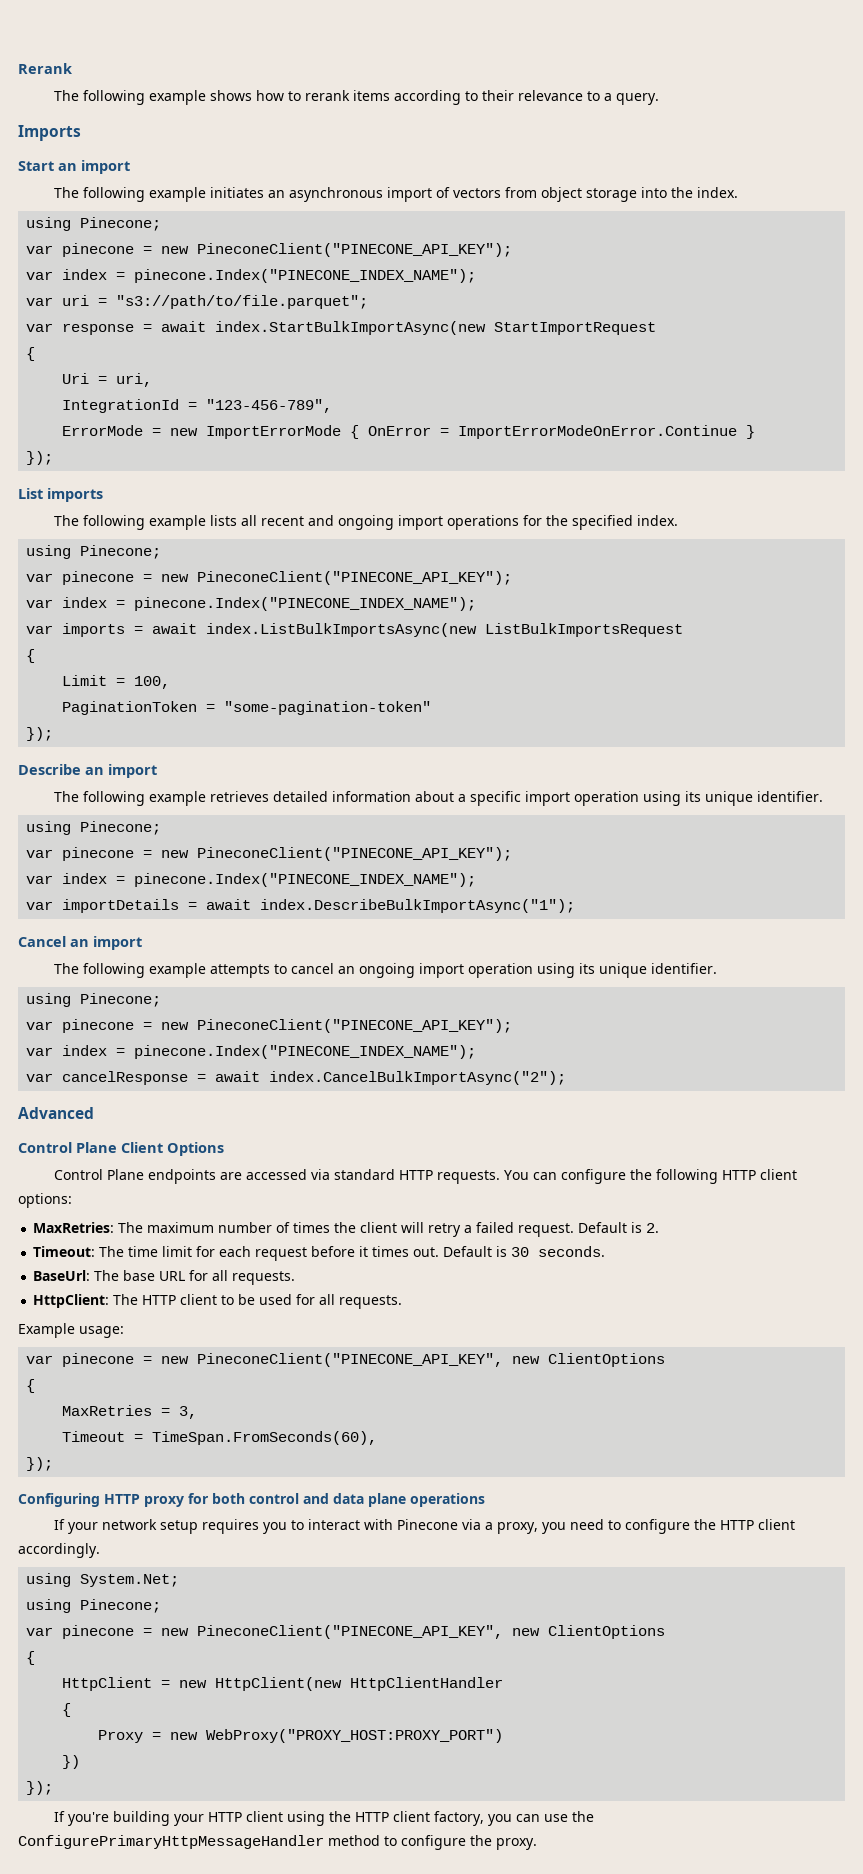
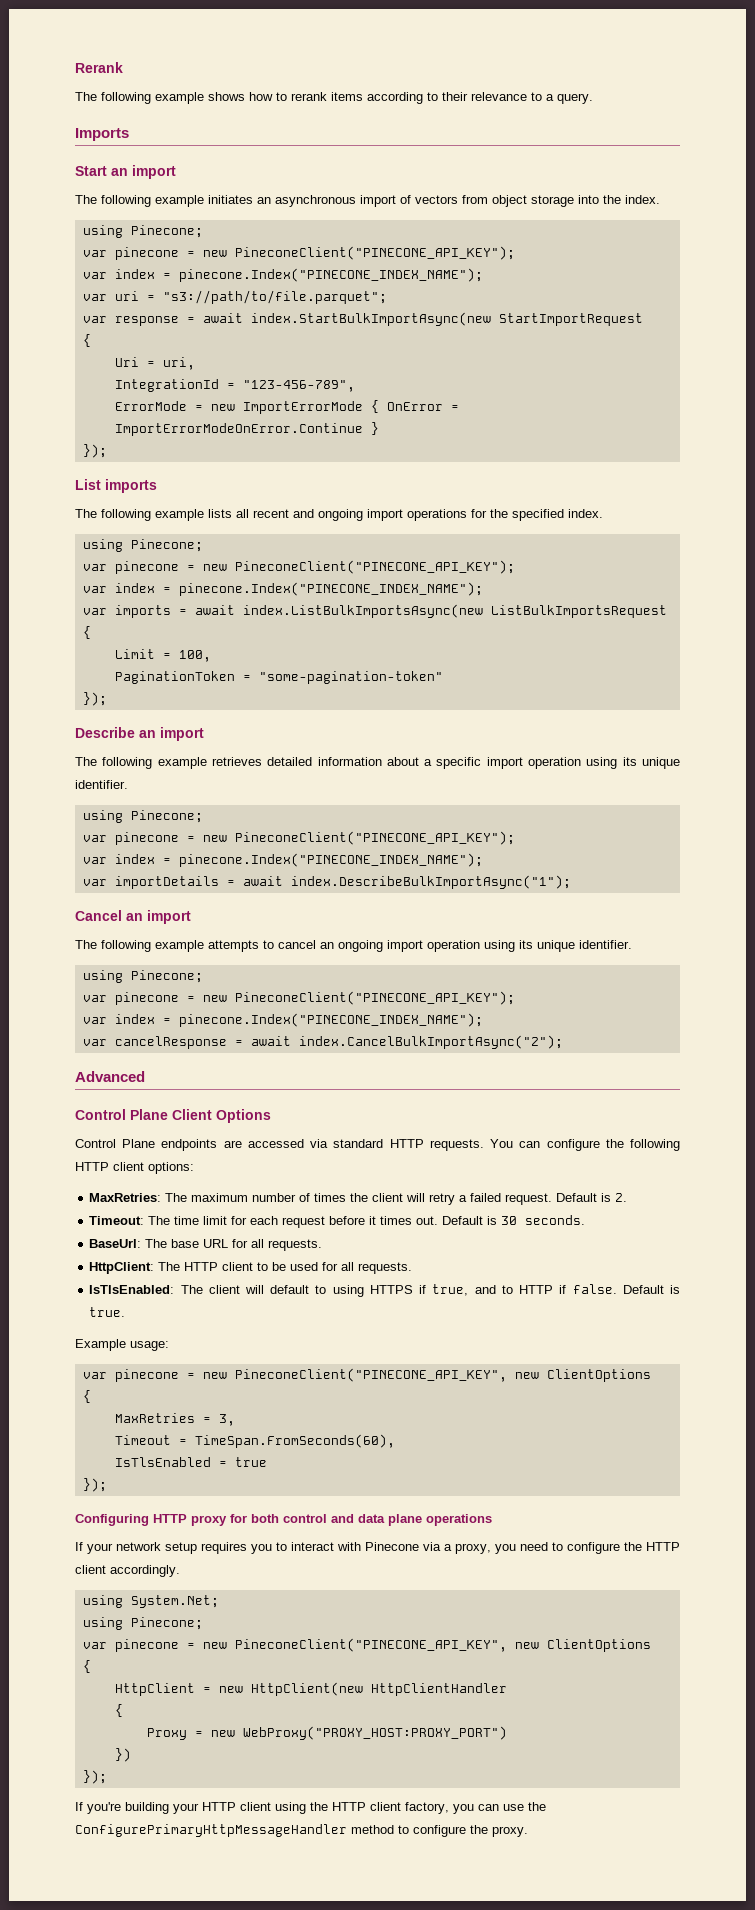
+ IsTlsEnabled: The client will default to using HTTPS if true, and to HTTP if false. Default is true.
+ IsTlsEnabled = true

